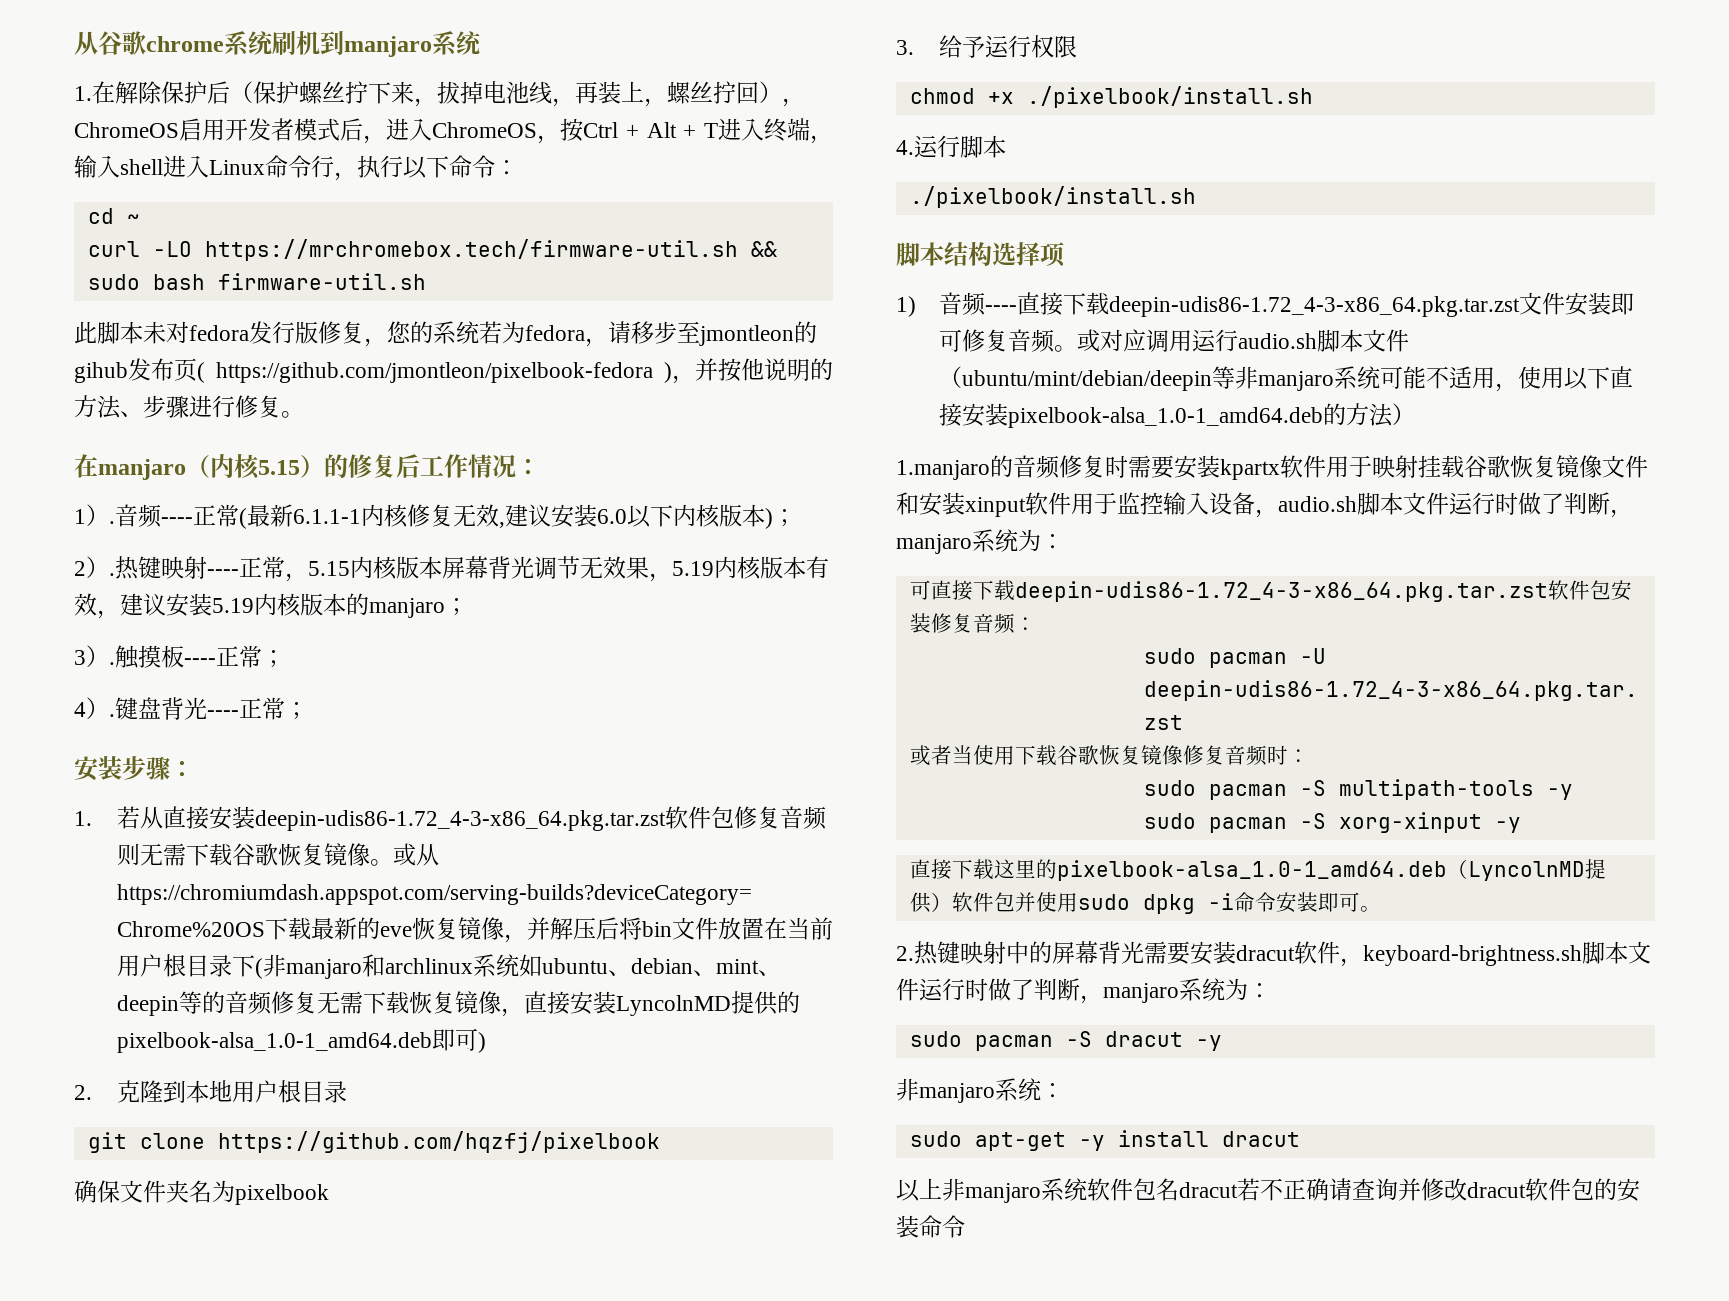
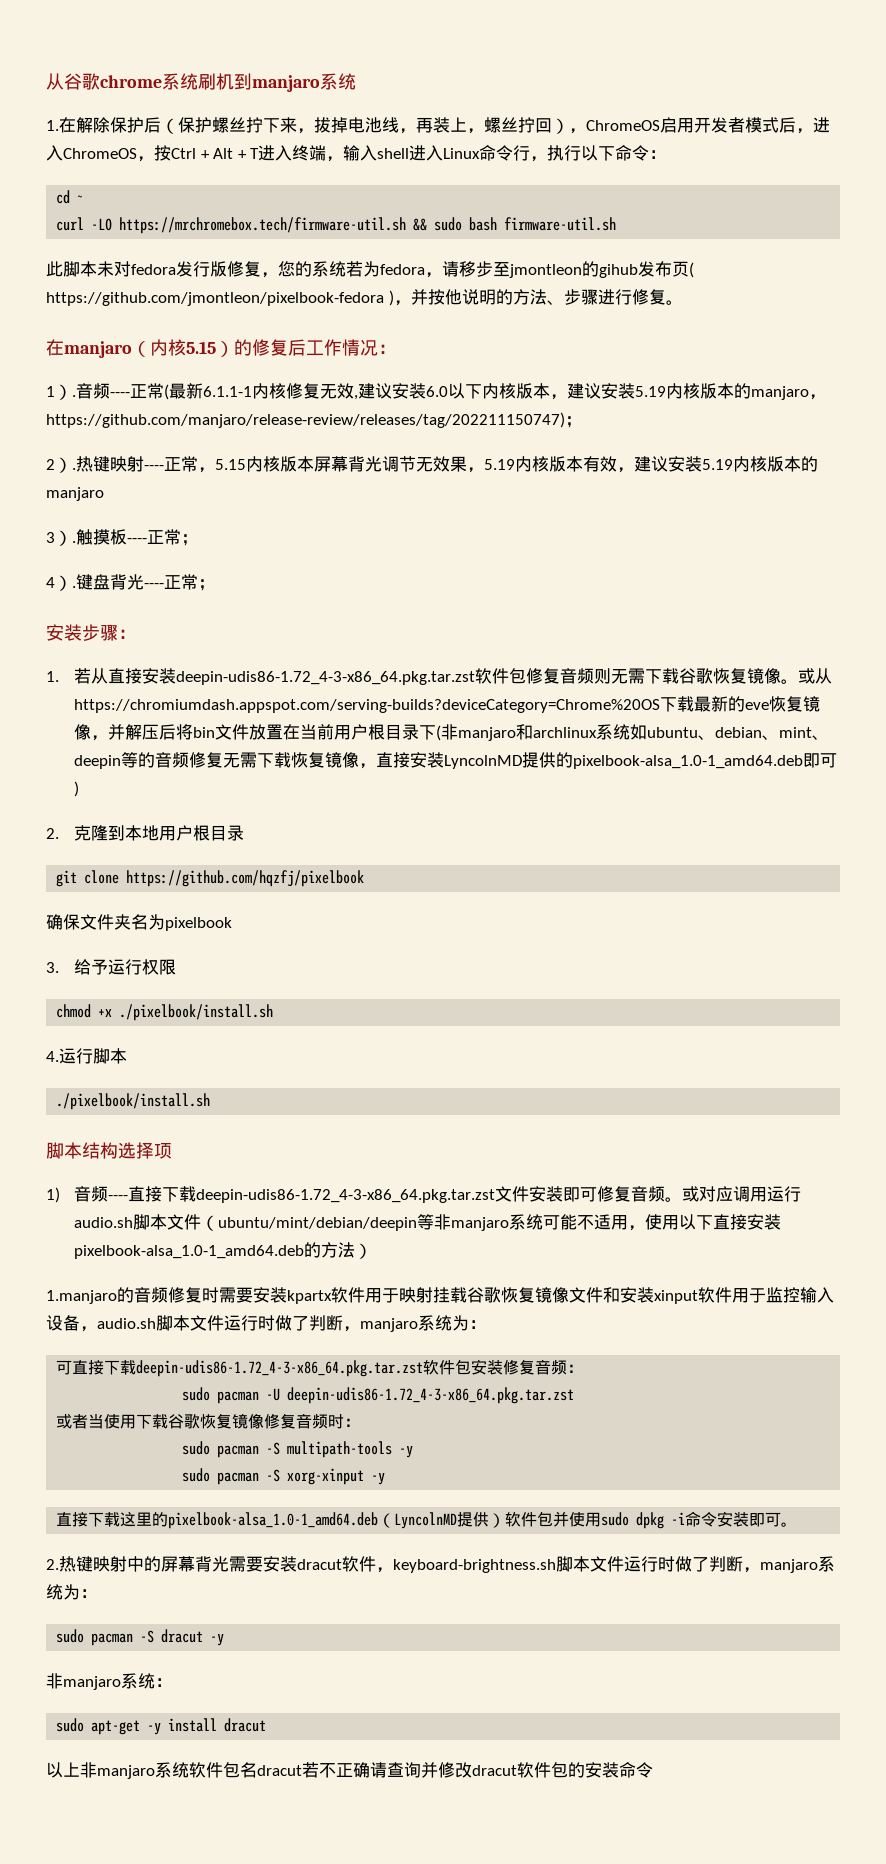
- 音频----正常(最新6.1.1-1内核修复无效,建议安装6.0以下内核版本)；
+ 音频----正常(最新6.1.1-1内核修复无效,建议安装6.0以下内核版本，建议安装5.19内核版本的manjaro，https://github.com/manjaro/release-review/releases/tag/202211150747)；
- 热键映射----正常，5.15内核版本屏幕背光调节无效果，5.19内核版本有效，建议安装5.19内核版本的manjaro；
+ 热键映射----正常，5.15内核版本屏幕背光调节无效果，5.19内核版本有效，建议安装5.19内核版本的manjaro

